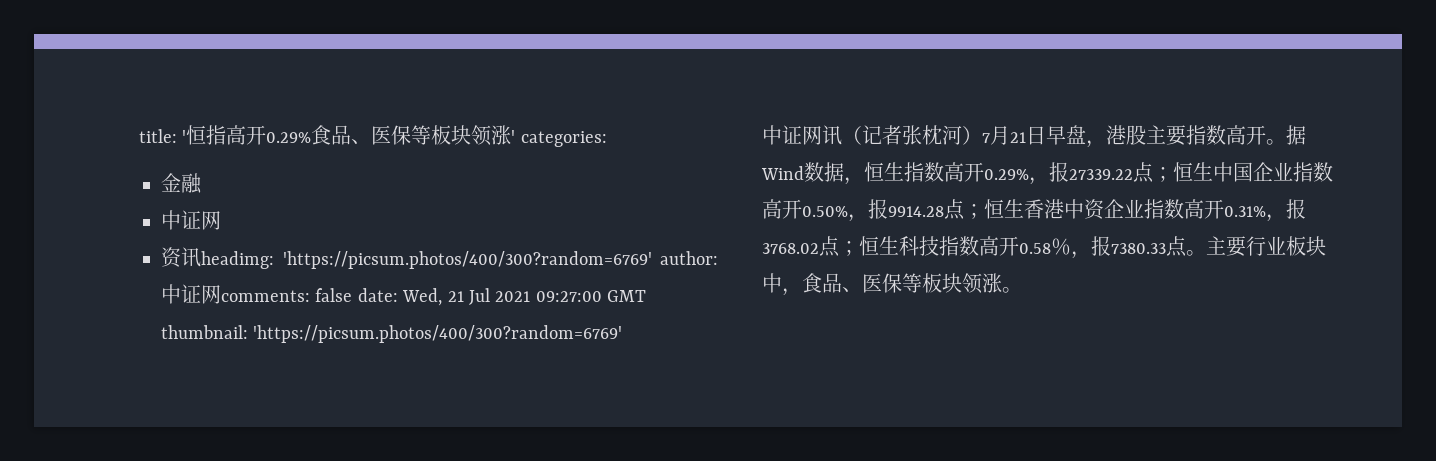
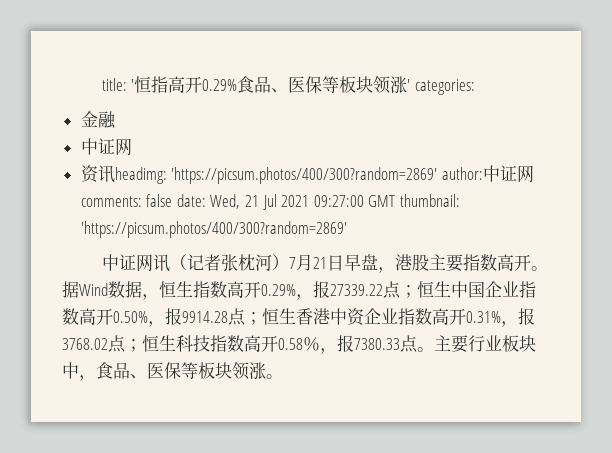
- 资讯headimg: 'https://picsum.photos/400/300?random=6769' author:中证网comments: false date: Wed, 21 Jul 2021 09:27:00 GMT thumbnail: 'https://picsum.photos/400/300?random=6769'
+ 资讯headimg: 'https://picsum.photos/400/300?random=2869' author:中证网comments: false date: Wed, 21 Jul 2021 09:27:00 GMT thumbnail: 'https://picsum.photos/400/300?random=2869'

